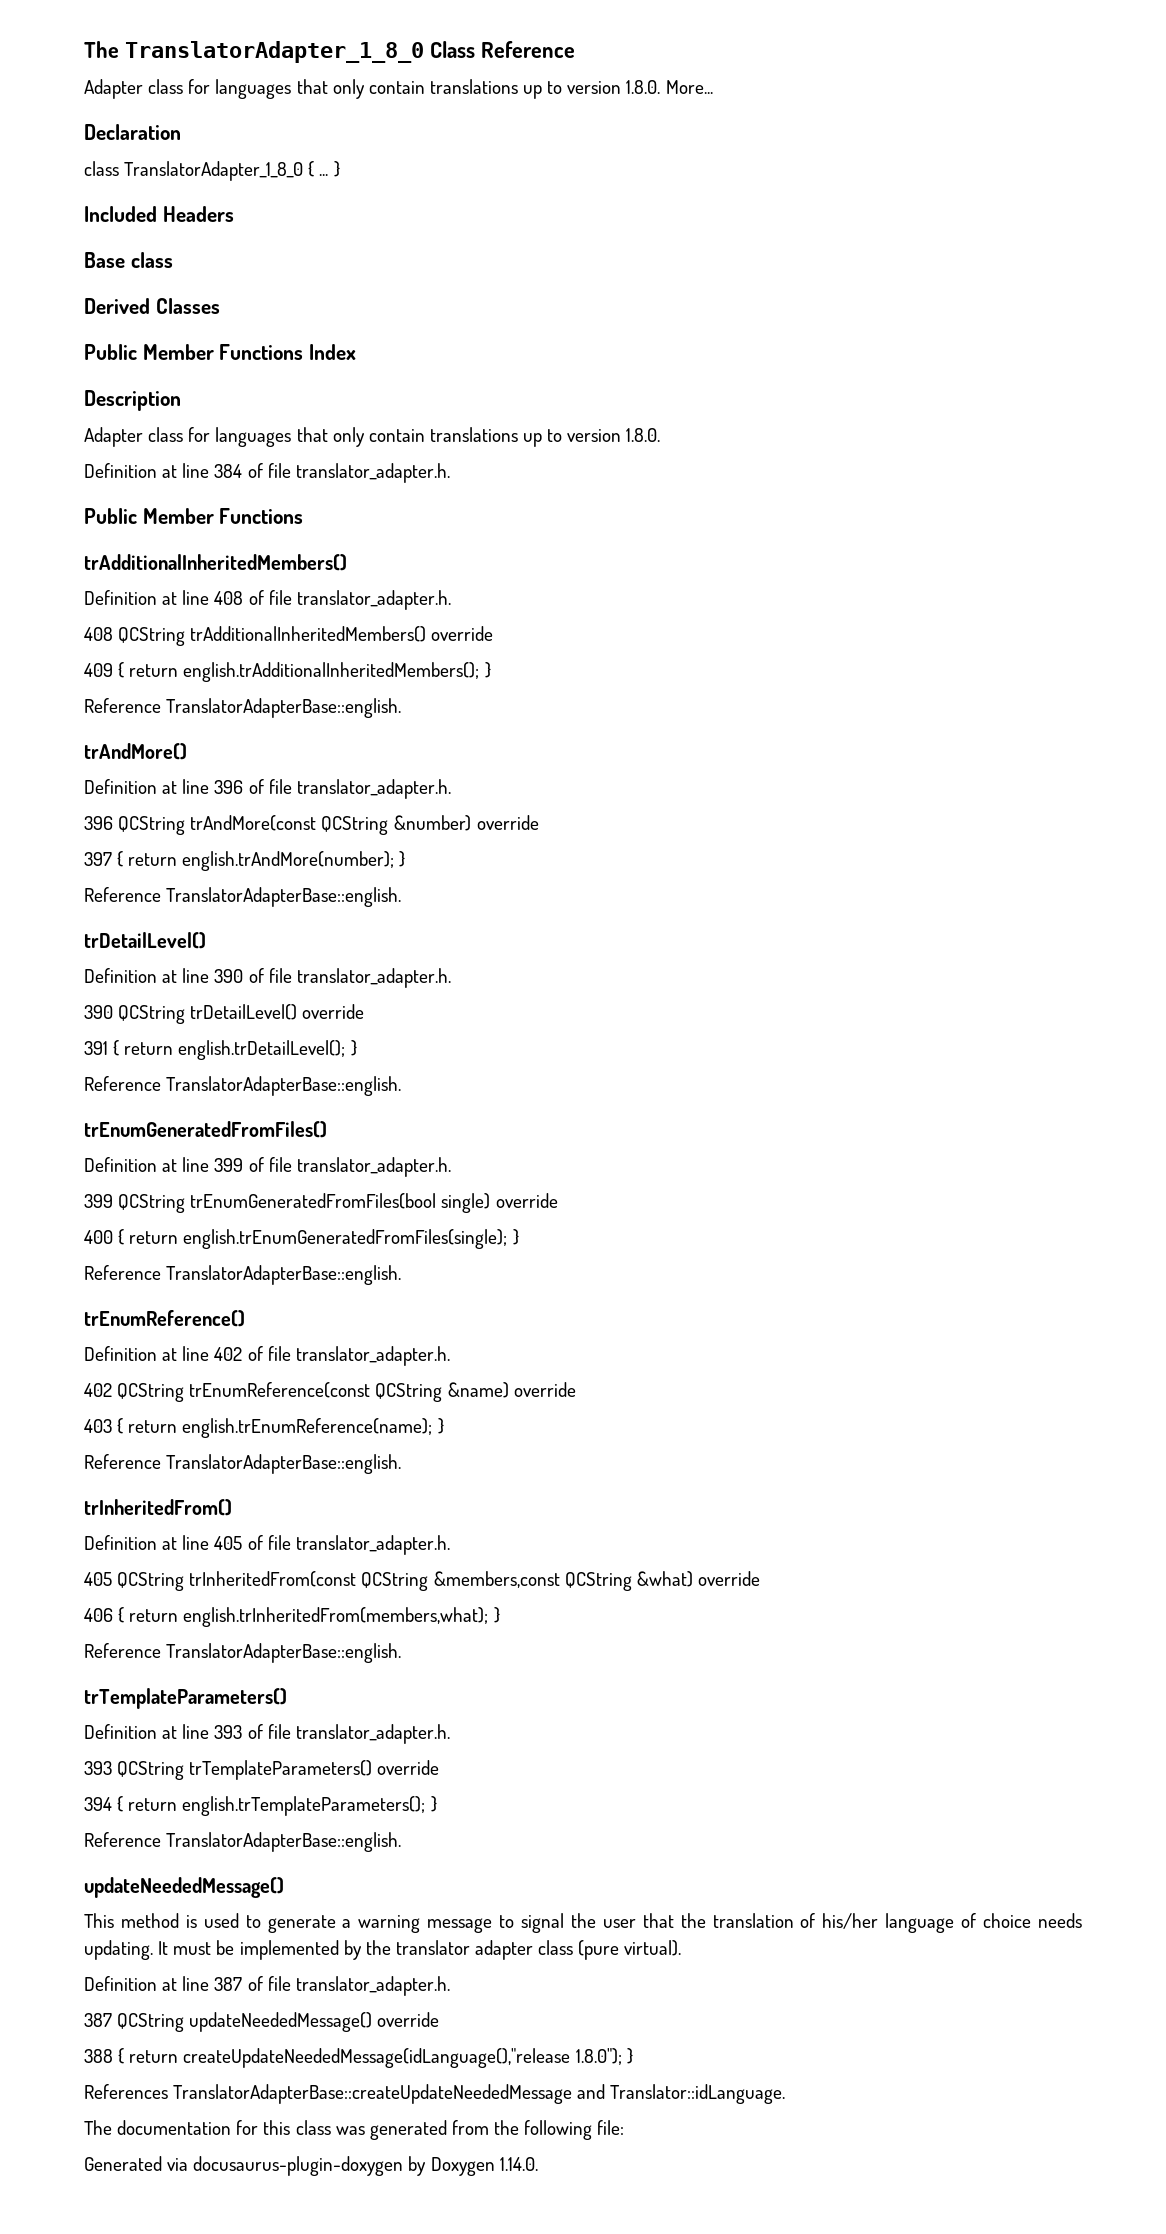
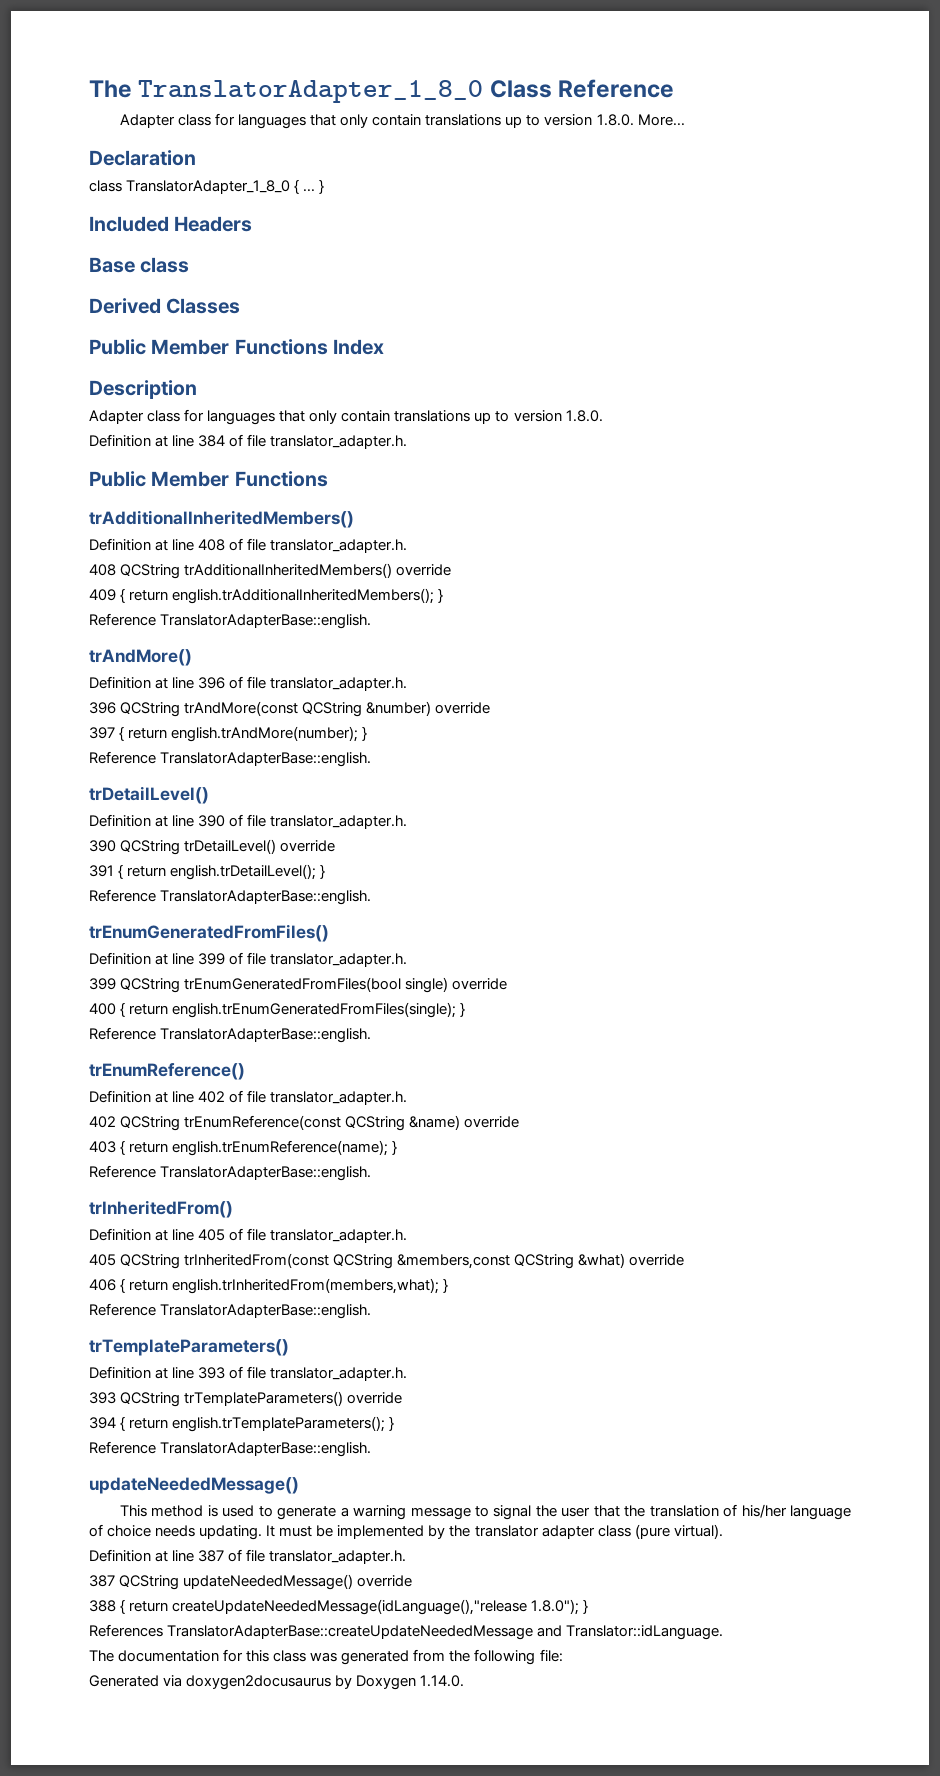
- Generated via docusaurus-plugin-doxygen by Doxygen 1.14.0.
+ Generated via doxygen2docusaurus by Doxygen 1.14.0.

